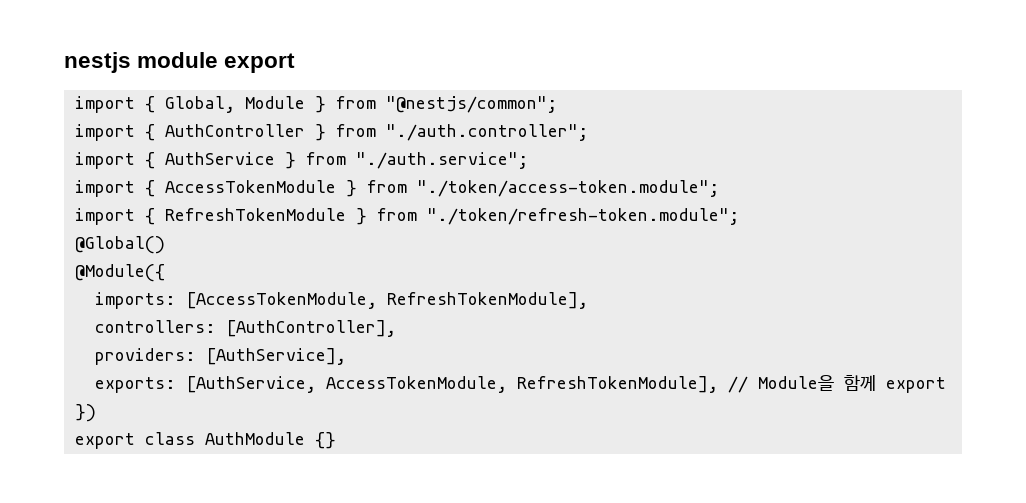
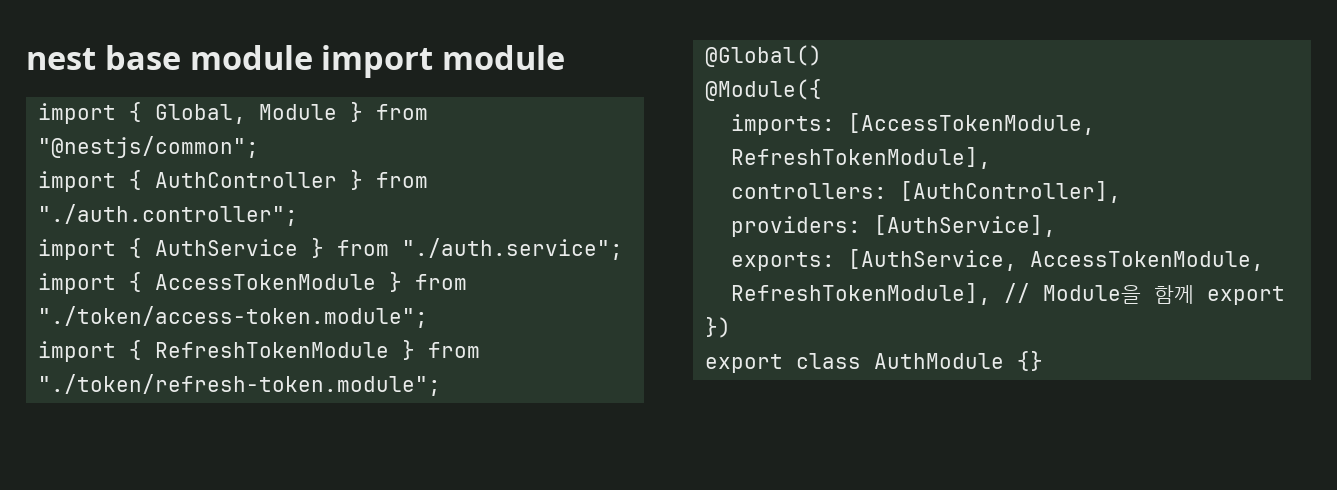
- nestjs module export
+ nest base module import module

